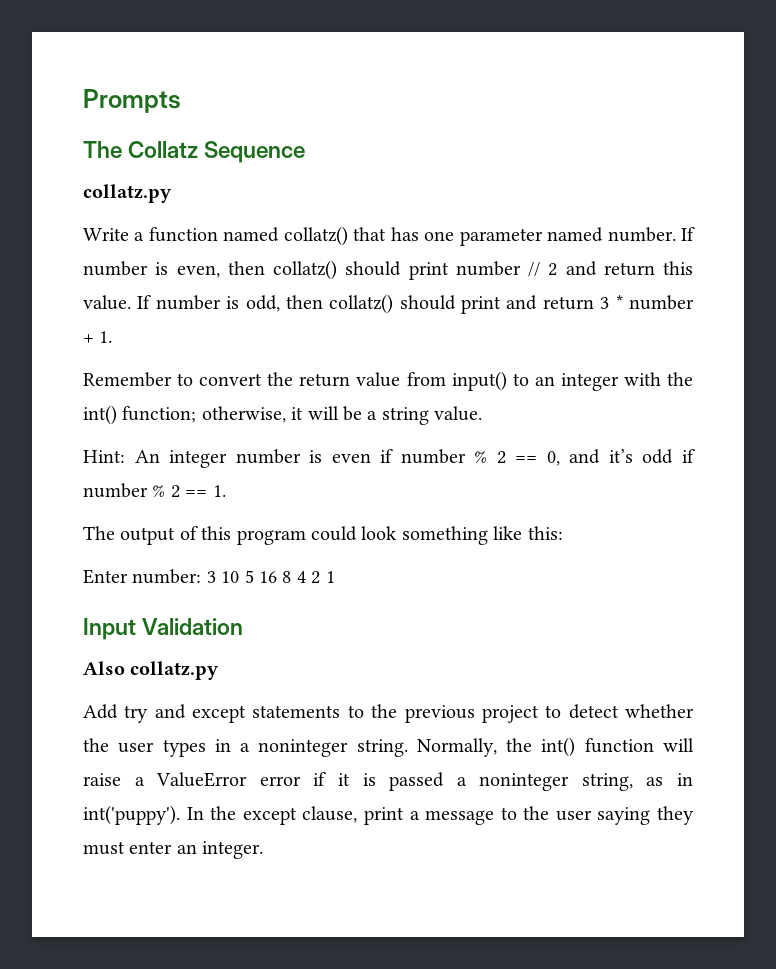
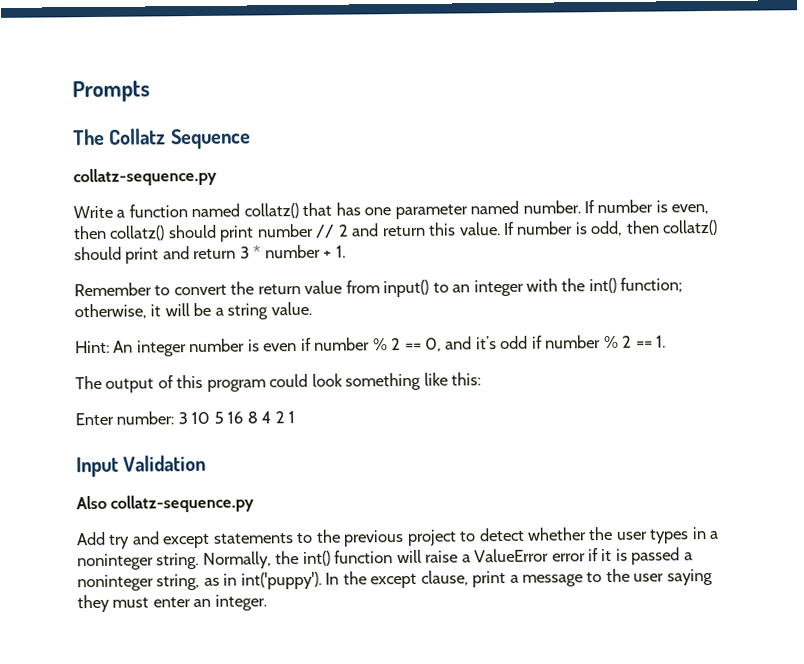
  The Collatz Sequence
- collatz.py
+ collatz-sequence.py
- Also collatz.py
+ Also collatz-sequence.py

